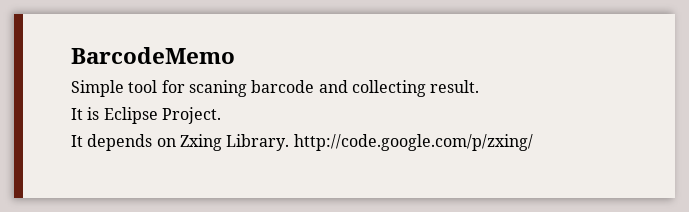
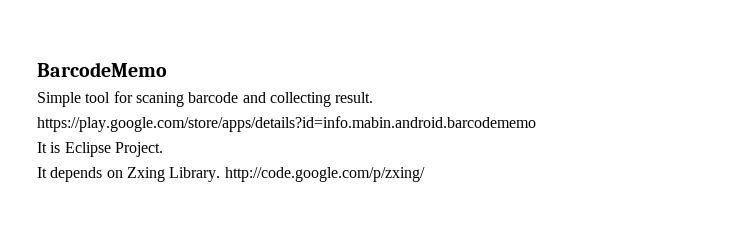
+ https://play.google.com/store/apps/details?id=info.mabin.android.barcodememo

